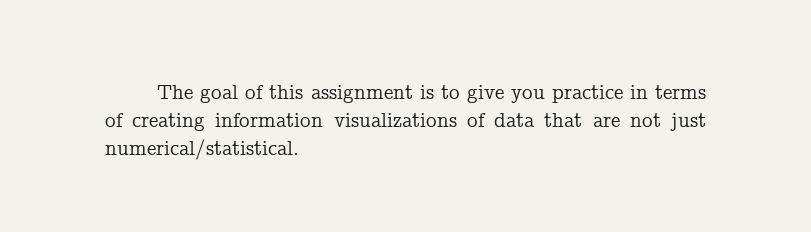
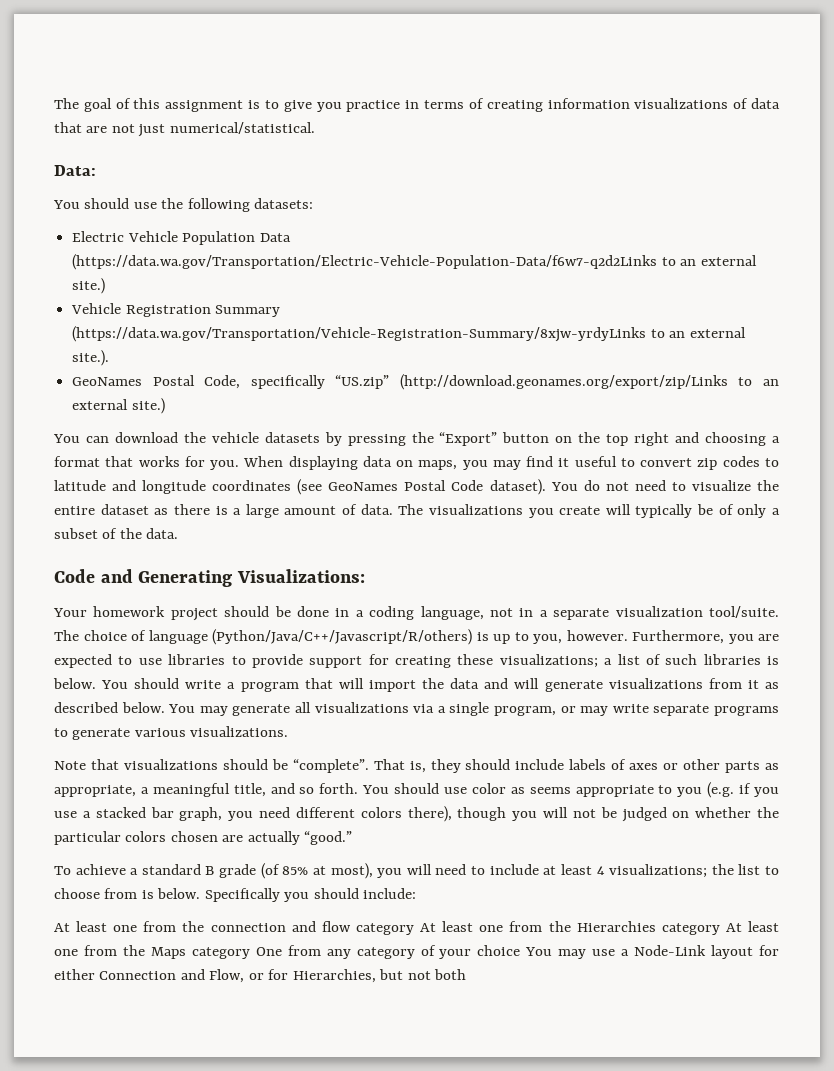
+ Data:
+ You should use the following datasets:
+ Electric Vehicle Population Data (https://data.wa.gov/Transportation/Electric-Vehicle-Population-Data/f6w7-q2d2Links to an external site.)
+ Vehicle Registration Summary (https://data.wa.gov/Transportation/Vehicle-Registration-Summary/8xjw-yrdyLinks to an external site.).
+ GeoNames Postal Code, specifically “US.zip” (http://download.geonames.org/export/zip/Links to an external site.)
+ You can download the vehicle datasets by pressing the “Export” button on the top right and choosing a format that works for you. When displaying data on maps, you may find it useful to convert zip codes to latitude and longitude coordinates (see GeoNames Postal Code dataset). You do not need to visualize the entire dataset as there is a large amount of data. The visualizations you create will typically be of only a subset of the data.
+ Code and Generating Visualizations:
+ Your homework project should be done in a coding language, not in a separate visualization tool/suite. The choice of language (Python/Java/C++/Javascript/R/others) is up to you, however. Furthermore, you are expected to use libraries to provide support for creating these visualizations; a list of such libraries is below. You should write a program that will import the data and will generate visualizations from it as described below. You may generate all visualizations via a single program, or may write separate programs to generate various visualizations.
+ Note that visualizations should be “complete”. That is, they should include labels of axes or other parts as appropriate, a meaningful title, and so forth. You should use color as seems appropriate to you (e.g. if you use a stacked bar graph, you need different colors there), though you will not be judged on whether the particular colors chosen are actually “good.”
+ To achieve a standard B grade (of 85% at most), you will need to include at least 4 visualizations; the list to choose from is below. Specifically you should include:
+ At least one from the connection and flow category At least one from the Hierarchies category At least one from the Maps category One from any category of your choice You may use a Node-Link layout for either Connection and Flow, or for Hierarchies, but not both

